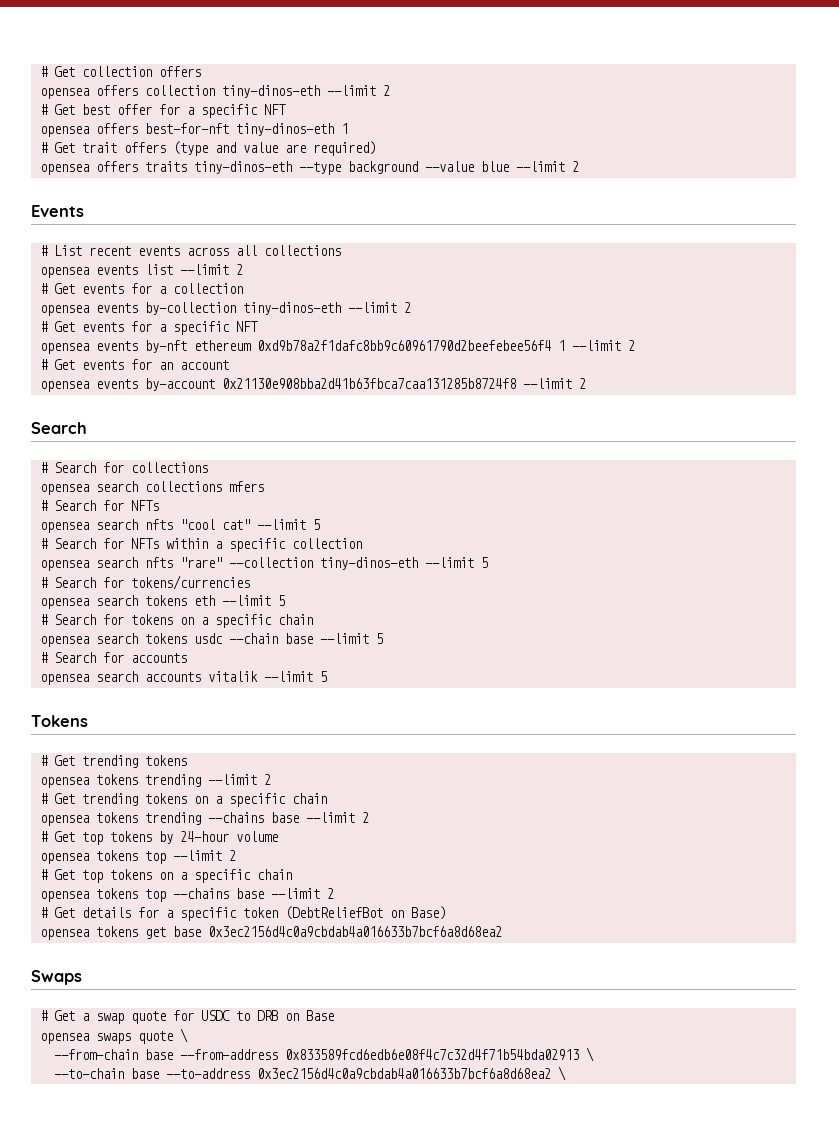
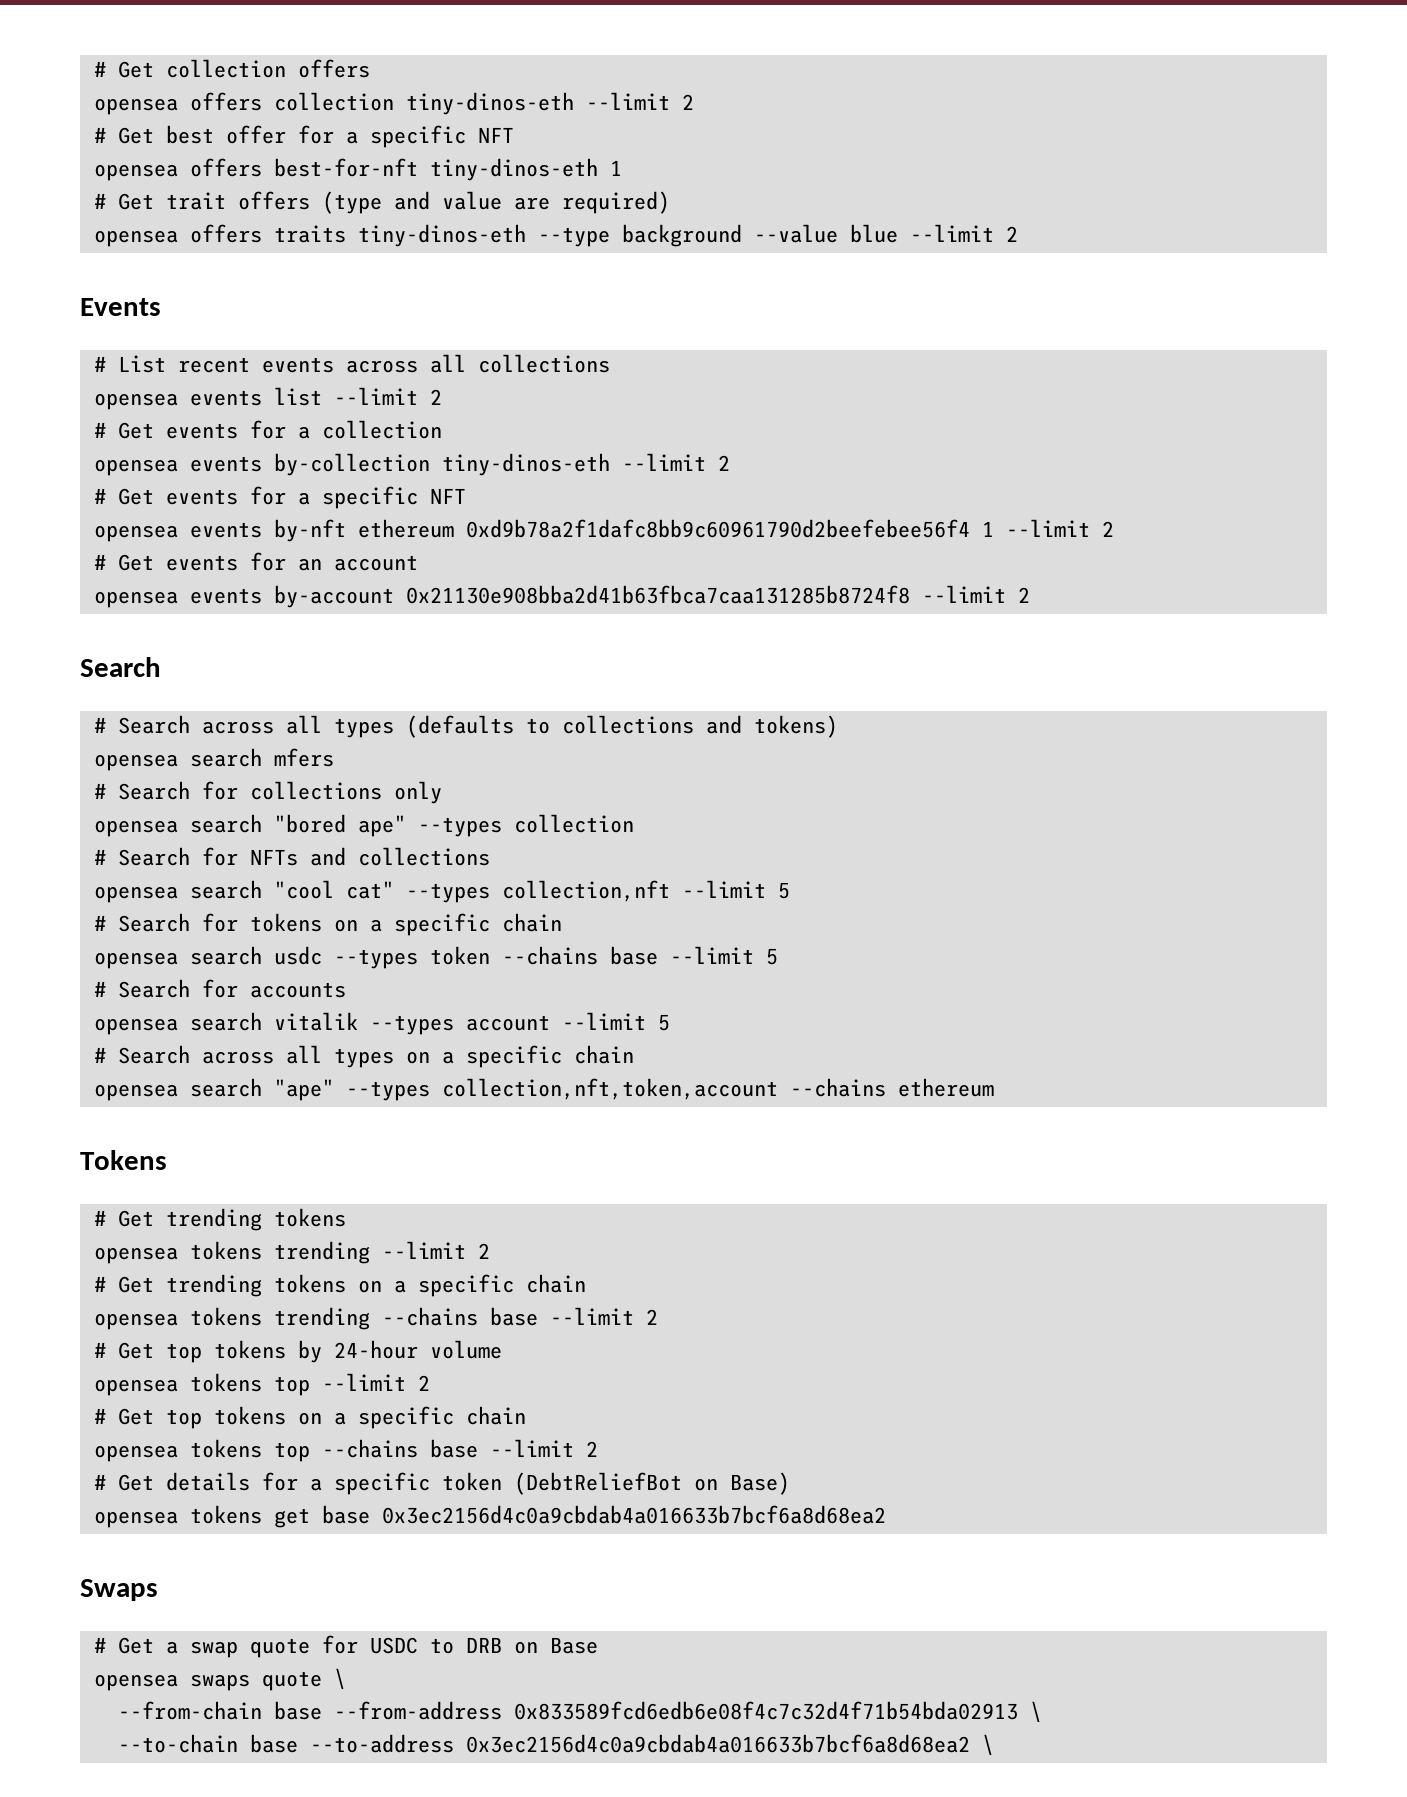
- # Search for collections
- opensea search collections mfers
- # Search for NFTs
- opensea search nfts "cool cat" --limit 5
- # Search for NFTs within a specific collection
- opensea search nfts "rare" --collection tiny-dinos-eth --limit 5
- # Search for tokens/currencies
- opensea search tokens eth --limit 5
+ # Search across all types (defaults to collections and tokens)
+ opensea search mfers
+ # Search for collections only
+ opensea search "bored ape" --types collection
+ # Search for NFTs and collections
+ opensea search "cool cat" --types collection,nft --limit 5
- opensea search tokens usdc --chain base --limit 5
+ opensea search usdc --types token --chains base --limit 5
- opensea search accounts vitalik --limit 5
+ opensea search vitalik --types account --limit 5
+ # Search across all types on a specific chain
+ opensea search "ape" --types collection,nft,token,account --chains ethereum

